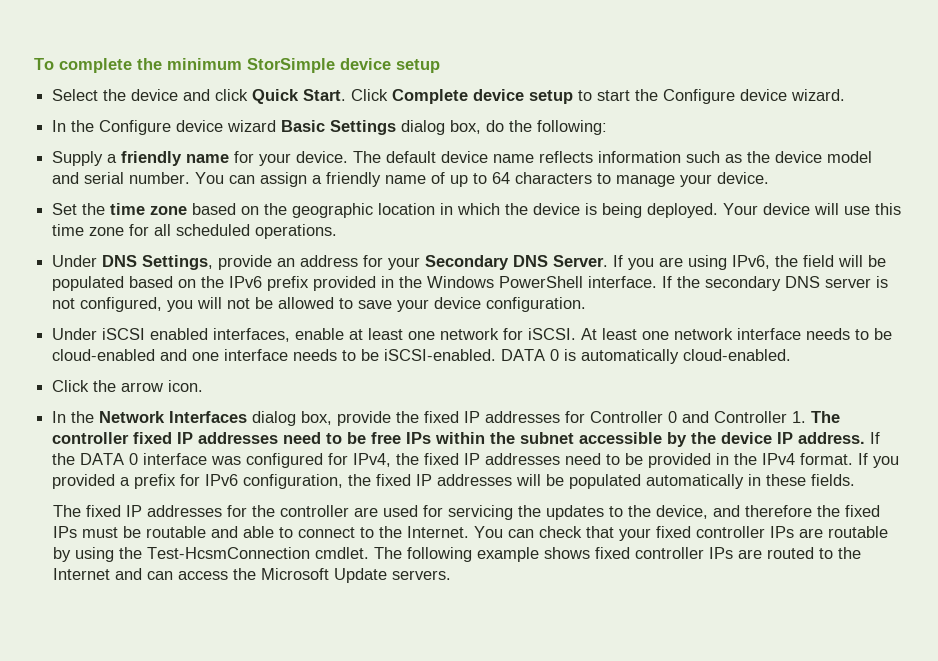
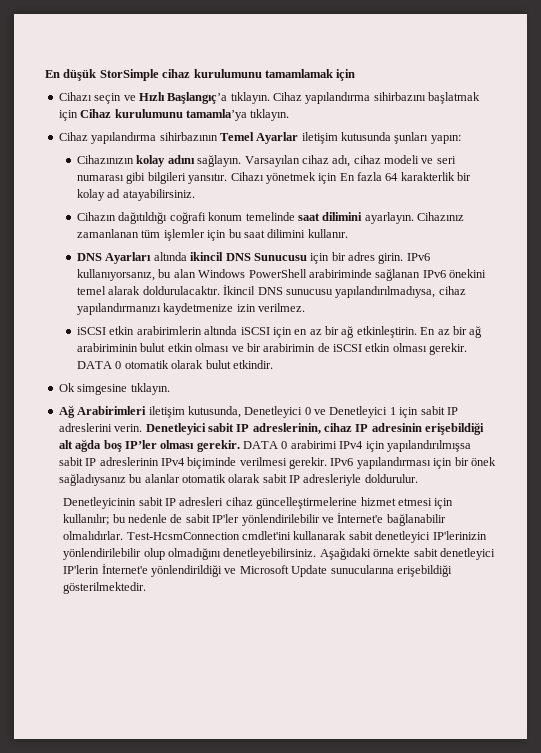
- To complete the minimum StorSimple device setup
- Select the device and click Quick Start. Click Complete device setup to start the Configure device wizard.
- In the Configure device wizard Basic Settings dialog box, do the following:
- Supply a friendly name for your device. The default device name reflects information such as the device model and serial number. You can assign a friendly name of up to 64 characters to manage your device.
- Set the time zone based on the geographic location in which the device is being deployed. Your device will use this time zone for all scheduled operations.
- Under DNS Settings, provide an address for your Secondary DNS Server. If you are using IPv6, the field will be populated based on the IPv6 prefix provided in the Windows PowerShell interface. If the secondary DNS server is not configured, you will not be allowed to save your device configuration.
- Under iSCSI enabled interfaces, enable at least one network for iSCSI. At least one network interface needs to be cloud-enabled and one interface needs to be iSCSI-enabled. DATA 0 is automatically cloud-enabled.
- Click the arrow icon.
- In the Network Interfaces dialog box, provide the fixed IP addresses for Controller 0 and Controller 1. The controller fixed IP addresses need to be free IPs within the subnet accessible by the device IP address. If the DATA 0 interface was configured for IPv4, the fixed IP addresses need to be provided in the IPv4 format. If you provided a prefix for IPv6 configuration, the fixed IP addresses will be populated automatically in these fields.
- The fixed IP addresses for the controller are used for servicing the updates to the device, and therefore the fixed IPs must be routable and able to connect to the Internet. You can check that your fixed controller IPs are routable by using the Test-HcsmConnection cmdlet. The following example shows fixed controller IPs are routed to the Internet and can access the Microsoft Update servers.
+ En düşük StorSimple cihaz kurulumunu tamamlamak için
+ Cihazı seçin ve Hızlı Başlangıç’a tıklayın. Cihaz yapılandırma sihirbazını başlatmak için Cihaz kurulumunu tamamla’ya tıklayın.
+ Cihaz yapılandırma sihirbazının Temel Ayarlar iletişim kutusunda şunları yapın:
+ Cihazınızın kolay adını sağlayın. Varsayılan cihaz adı, cihaz modeli ve seri numarası gibi bilgileri yansıtır. Cihazı yönetmek için En fazla 64 karakterlik bir kolay ad atayabilirsiniz.
+ Cihazın dağıtıldığı coğrafi konum temelinde saat dilimini ayarlayın. Cihazınız zamanlanan tüm işlemler için bu saat dilimini kullanır.
+ DNS Ayarları altında ikincil DNS Sunucusu için bir adres girin. IPv6 kullanıyorsanız, bu alan Windows PowerShell arabiriminde sağlanan IPv6 önekini temel alarak doldurulacaktır. İkincil DNS sunucusu yapılandırılmadıysa, cihaz yapılandırmanızı kaydetmenize izin verilmez.
+ iSCSI etkin arabirimlerin altında iSCSI için en az bir ağ etkinleştirin. En az bir ağ arabiriminin bulut etkin olması ve bir arabirimin de iSCSI etkin olması gerekir. DATA 0 otomatik olarak bulut etkindir.
+ Ok simgesine tıklayın.
+ Ağ Arabirimleri iletişim kutusunda, Denetleyici 0 ve Denetleyici 1 için sabit IP adreslerini verin. Denetleyici sabit IP adreslerinin, cihaz IP adresinin erişebildiği alt ağda boş IP’ler olması gerekir. DATA 0 arabirimi IPv4 için yapılandırılmışsa sabit IP adreslerinin IPv4 biçiminde verilmesi gerekir. IPv6 yapılandırması için bir önek sağladıysanız bu alanlar otomatik olarak sabit IP adresleriyle doldurulur.
+ Denetleyicinin sabit IP adresleri cihaz güncelleştirmelerine hizmet etmesi için kullanılır; bu nedenle de sabit IP'ler yönlendirilebilir ve İnternet'e bağlanabilir olmalıdırlar. Test-HcsmConnection cmdlet'ini kullanarak sabit denetleyici IP'lerinizin yönlendirilebilir olup olmadığını denetleyebilirsiniz. Aşağıdaki örnekte sabit denetleyici IP'lerin İnternet'e yönlendirildiği ve Microsoft Update sunucularına erişebildiği gösterilmektedir.

